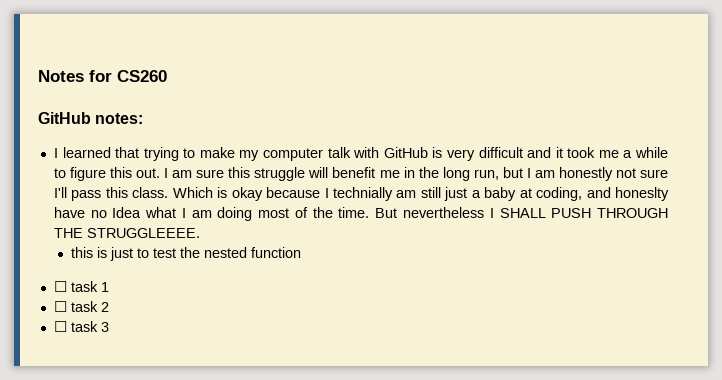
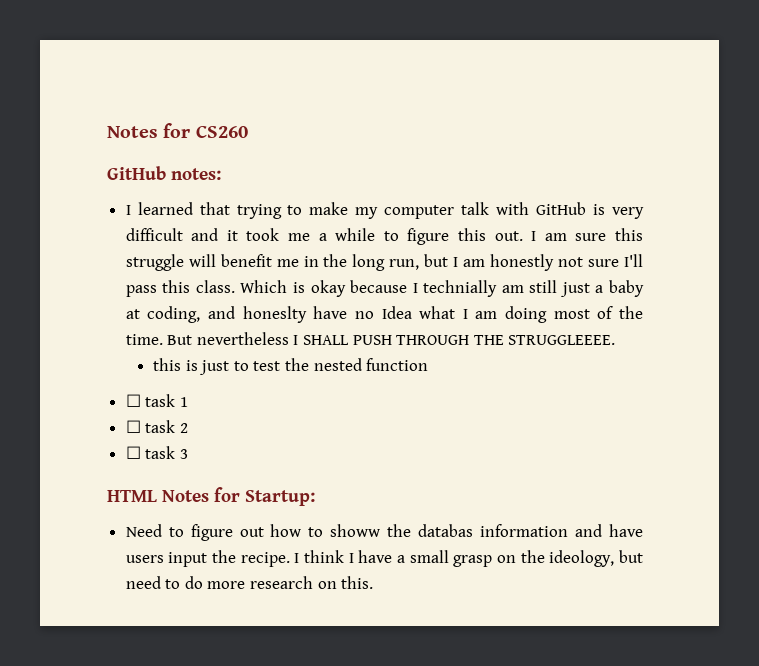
+ HTML Notes for Startup:
+ Need to figure out how to showw the databas information and have users input the recipe. I think I have a small grasp on the ideology, but need to do more research on this.

